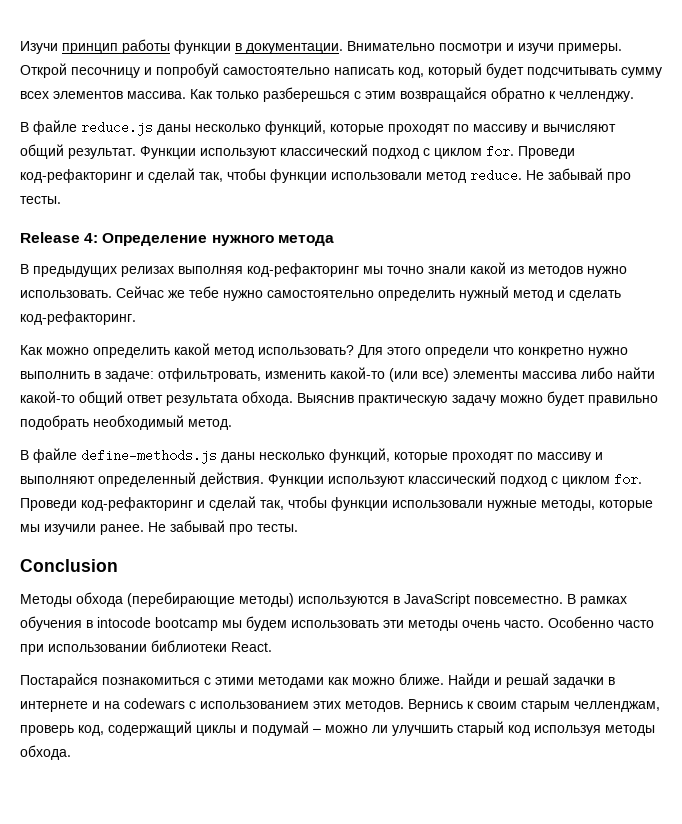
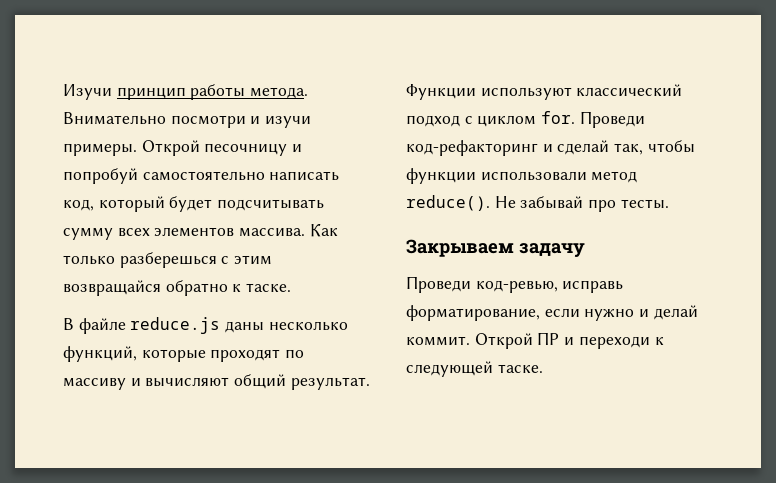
- Изучи принцип работы функции в документации.
+ Изучи принцип работы метода.
- Как только разберешься с этим возвращайся обратно к челленджу.
+ Как только разберешься с этим возвращайся обратно к таске.
- Проведи код-рефакторинг и сделай так, чтобы функции использовали метод reduce. Не забывай про тесты.
- Release 4: Определение нужного метода
- В предыдущих релизах выполняя код-рефакторинг мы точно знали какой из методов нужно использовать. Сейчас же тебе нужно самостоятельно определить нужный метод и сделать код-рефакторинг.
- Как можно определить какой метод использовать? Для этого определи что конкретно нужно выполнить в задаче: отфильтровать, изменить какой-то (или все) элементы массива либо найти какой-то общий ответ результата обхода. Выяснив практическую задачу можно будет правильно подобрать необходимый метод.
- В файле define-methods.js даны несколько функций, которые проходят по массиву и выполняют определенный действия. Функции используют классический подход с циклом for. Проведи код-рефакторинг и сделай так, чтобы функции использовали нужные методы, которые мы изучили ранее. Не забывай про тесты.
- Conclusion
- Методы обхода (перебирающие методы) используются в JavaScript повсеместно. В рамках обучения в intocode bootcamp мы будем использовать эти методы очень часто. Особенно часто при использовании библиотеки React.
- Постарайся познакомиться с этими методами как можно ближе. Найди и решай задачки в интернете и на codewars с использованием этих методов. Вернись к своим старым челленджам, проверь код, содержащий циклы и подумай – можно ли улучшить старый код используя методы обхода.
+ Проведи код-рефакторинг и сделай так, чтобы функции использовали метод reduce(). Не забывай про тесты.
+ Закрываем задачу
+ Проведи код-ревью, исправь форматирование, если нужно и делай коммит. Открой ПР и переходи к следующей таске.

